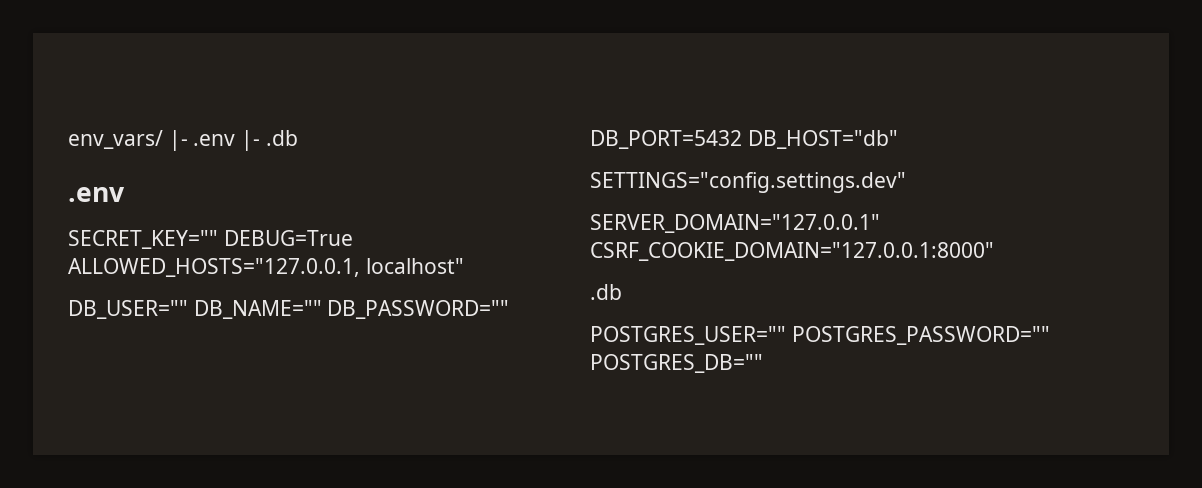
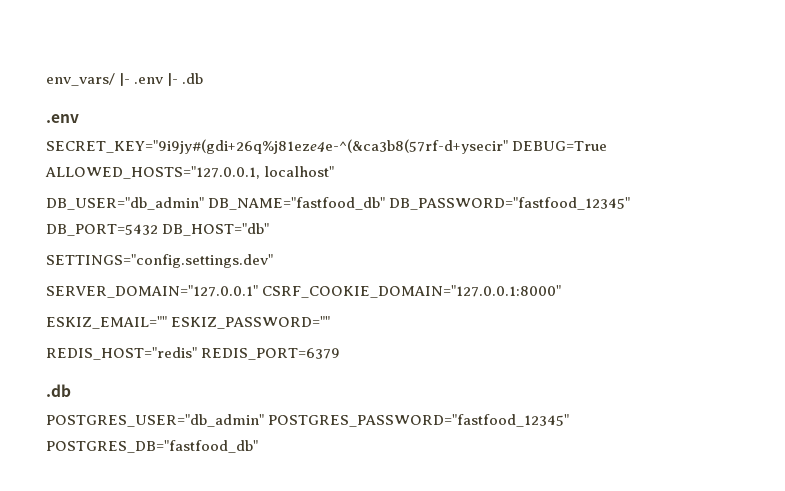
- SECRET_KEY="" DEBUG=True ALLOWED_HOSTS="127.0.0.1, localhost"
+ SECRET_KEY="9i9jy#(gdi+26q%j81eze4e-^(&ca3b8(57rf-d+ysecir" DEBUG=True ALLOWED_HOSTS="127.0.0.1, localhost"
- DB_USER="" DB_NAME="" DB_PASSWORD="" DB_PORT=5432 DB_HOST="db"
+ DB_USER="db_admin" DB_NAME="fastfood_db" DB_PASSWORD="fastfood_12345" DB_PORT=5432 DB_HOST="db"
  SERVER_DOMAIN="127.0.0.1" CSRF_COOKIE_DOMAIN="127.0.0.1:8000"
+ ESKIZ_EMAIL="" ESKIZ_PASSWORD=""
+ REDIS_HOST="redis" REDIS_PORT=6379
  .db
- POSTGRES_USER="" POSTGRES_PASSWORD="" POSTGRES_DB=""
+ POSTGRES_USER="db_admin" POSTGRES_PASSWORD="fastfood_12345" POSTGRES_DB="fastfood_db"

